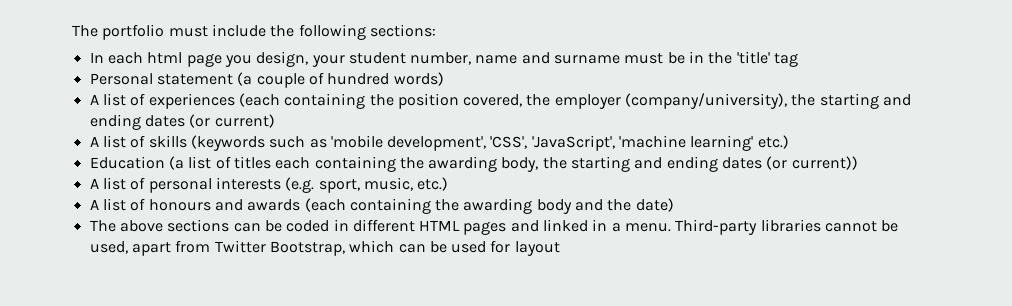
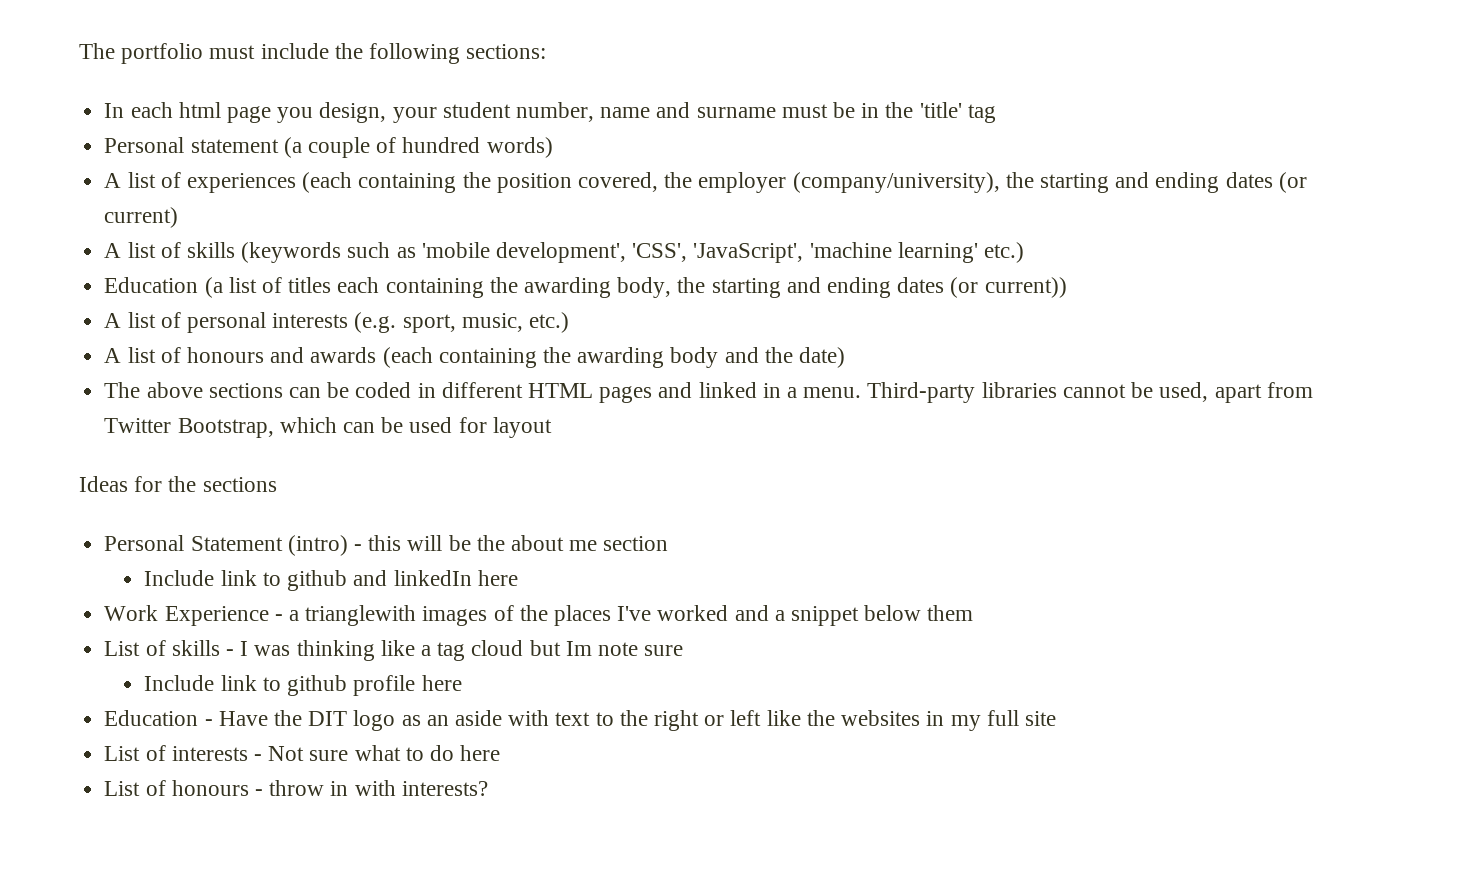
+ Ideas for the sections
+ Personal Statement (intro) - this will be the about me section
+ Include link to github and linkedIn here
+ Work Experience - a trianglewith images of the places I've worked and a snippet below them
+ List of skills - I was thinking like a tag cloud but Im note sure
+ Include link to github profile here
+ Education - Have the DIT logo as an aside with text to the right or left like the websites in my full site
+ List of interests - Not sure what to do here
+ List of honours - throw in with interests?

